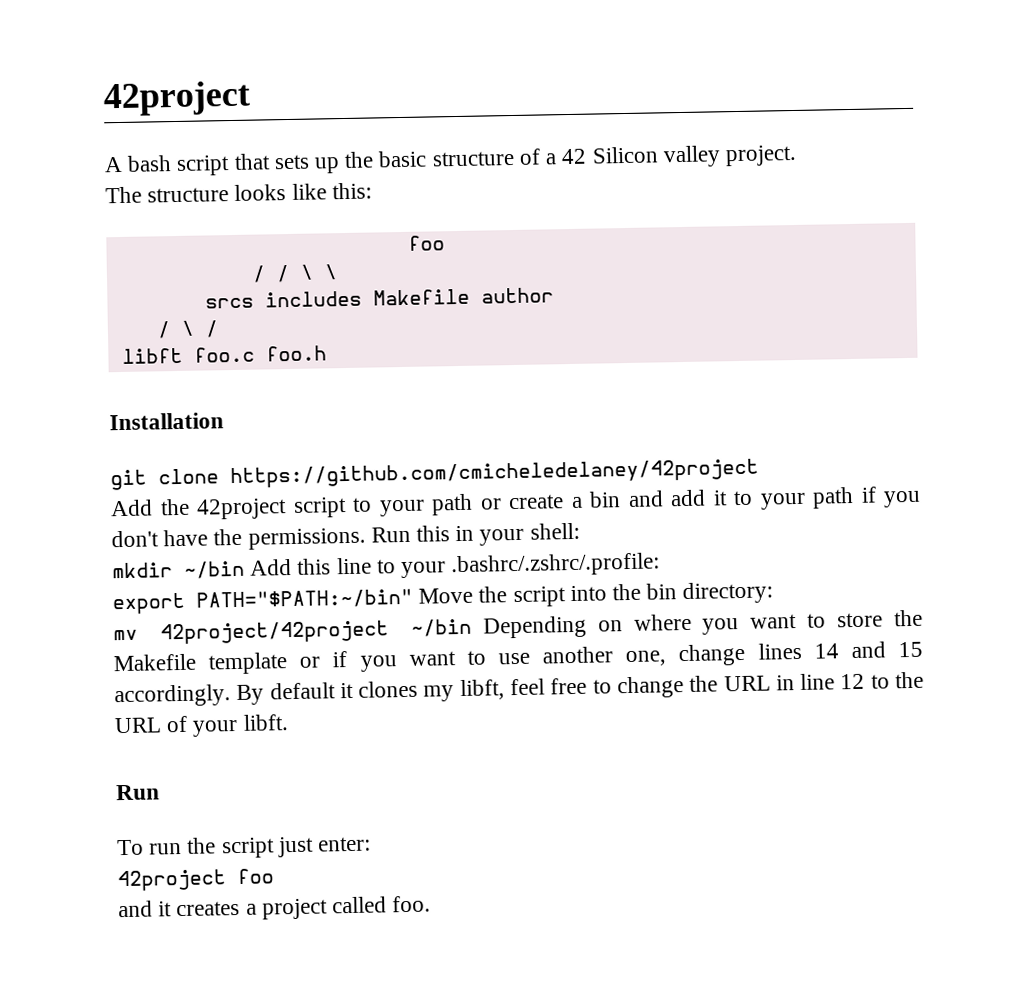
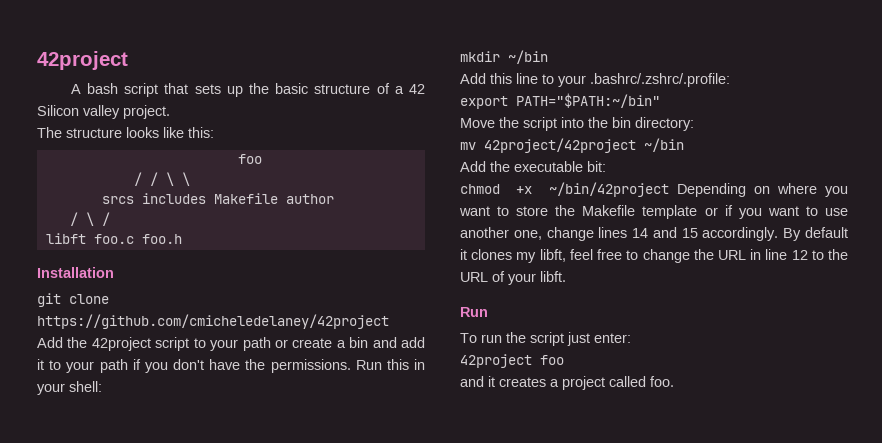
- mkdir ~/bin Add this line to your .bashrc/.zshrc/.profile:
+ mkdir ~/bin
+ Add this line to your .bashrc/.zshrc/.profile:
- export PATH="$PATH:~/bin" Move the script into the bin directory:
+ export PATH="$PATH:~/bin"
+ Move the script into the bin directory:
- mv 42project/42project ~/bin Depending on where you want to store the Makefile template or if you want to use another one, change lines 14 and 15 accordingly.
+ mv 42project/42project ~/bin
+ Add the executable bit:
+ chmod +x ~/bin/42project Depending on where you want to store the Makefile template or if you want to use another one, change lines 14 and 15 accordingly.

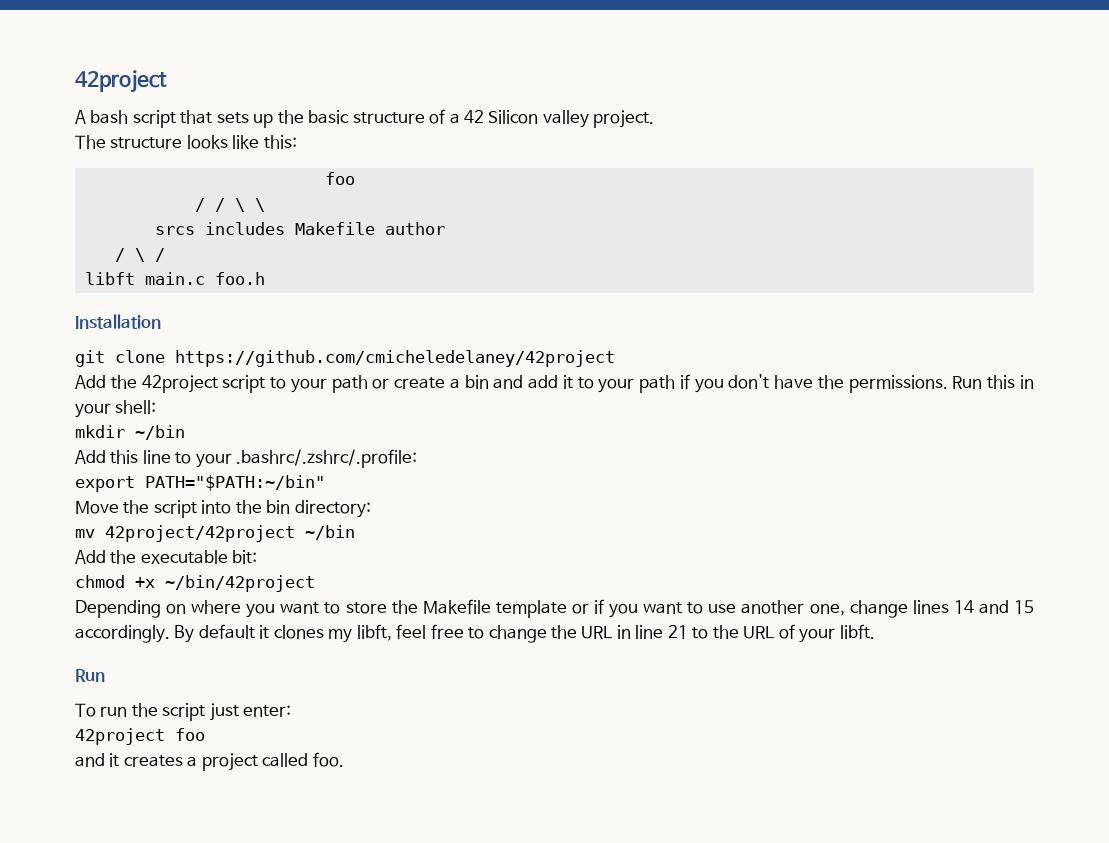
- libft foo.c foo.h
+ libft main.c foo.h
- chmod +x ~/bin/42project Depending on where you want to store the Makefile template or if you want to use another one, change lines 14 and 15 accordingly.
+ chmod +x ~/bin/42project
+ Depending on where you want to store the Makefile template or if you want to use another one, change lines 14 and 15 accordingly.
- By default it clones my libft, feel free to change the URL in line 12 to the URL of your libft.
+ By default it clones my libft, feel free to change the URL in line 21 to the URL of your libft.

